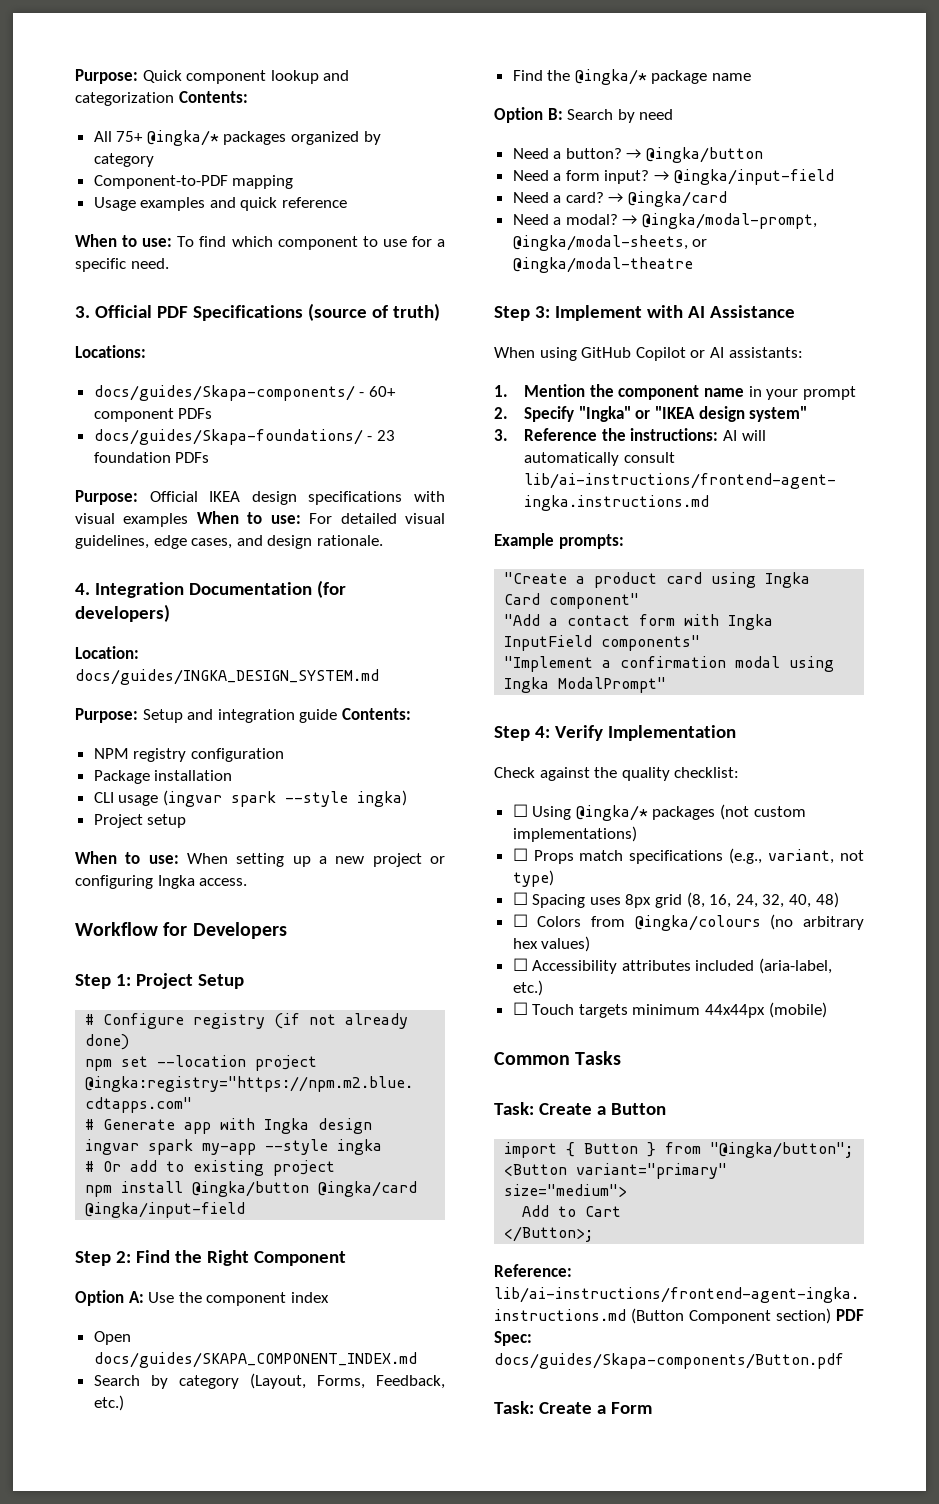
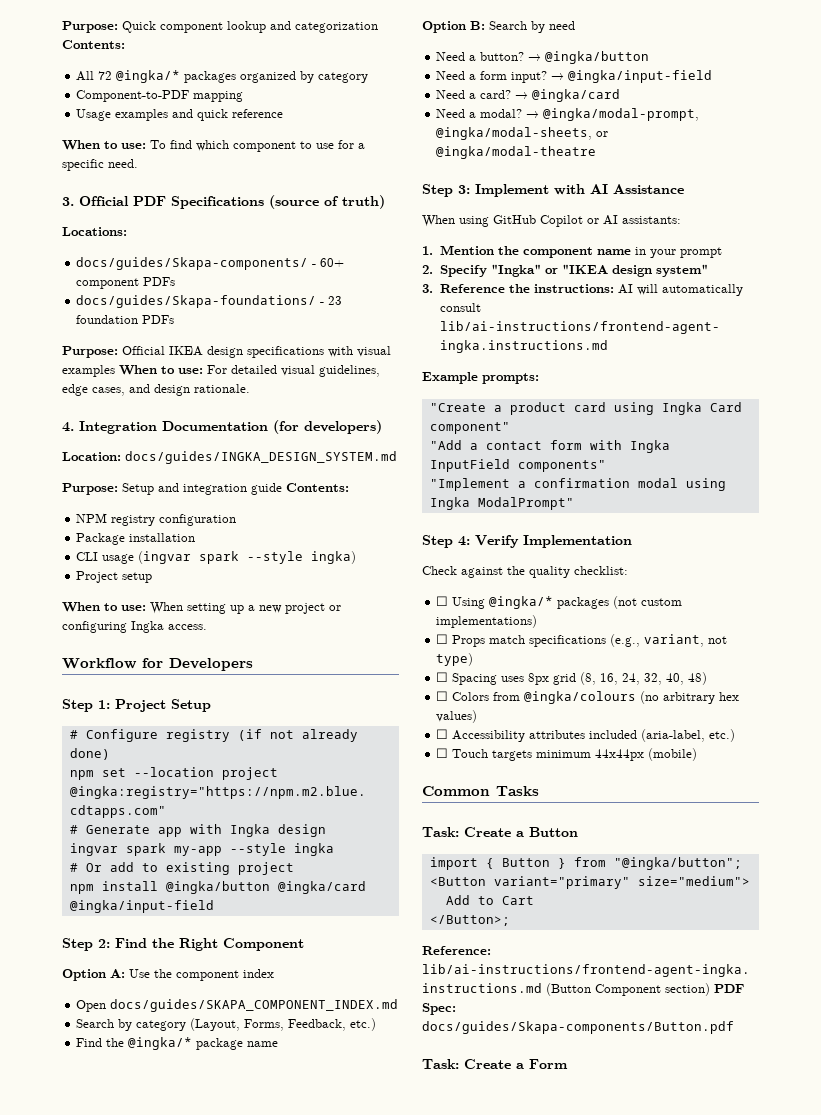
- All 75+ @ingka/* packages organized by category
+ All 72 @ingka/* packages organized by category

